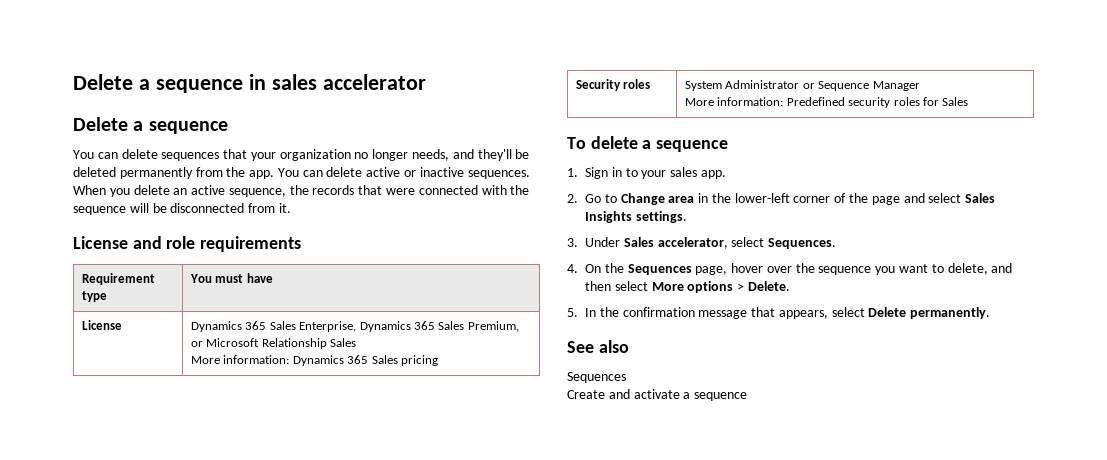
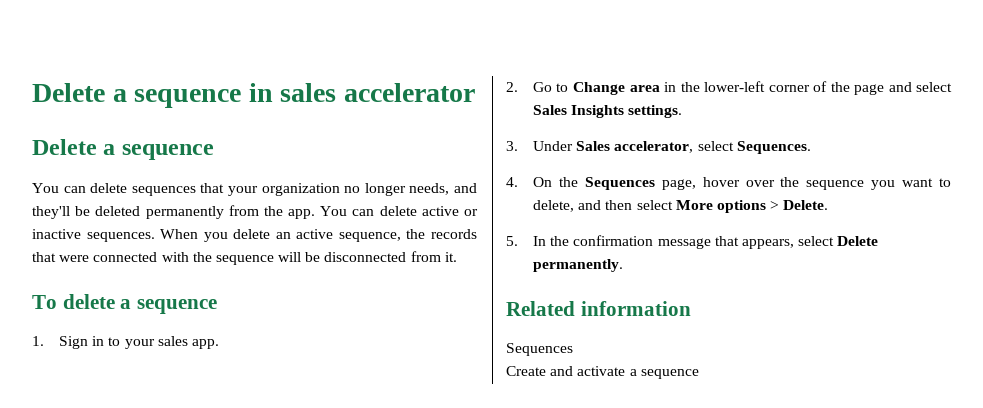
- License and role requirements
- Requirement type | You must have
- License | Dynamics 365 Sales Enterprise, Dynamics 365 Sales Premium, or Microsoft Relationship Sales
- More information: Dynamics 365 Sales pricing
- Security roles | System Administrator or Sequence Manager
- More information: Predefined security roles for Sales
- See also
+ Related information

